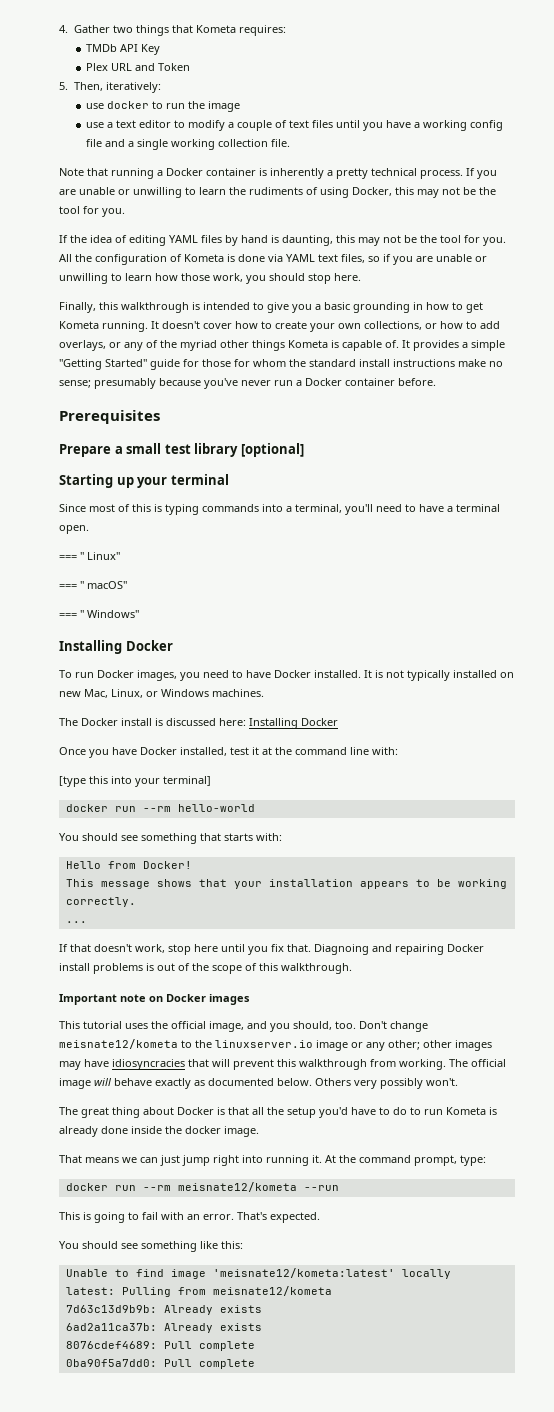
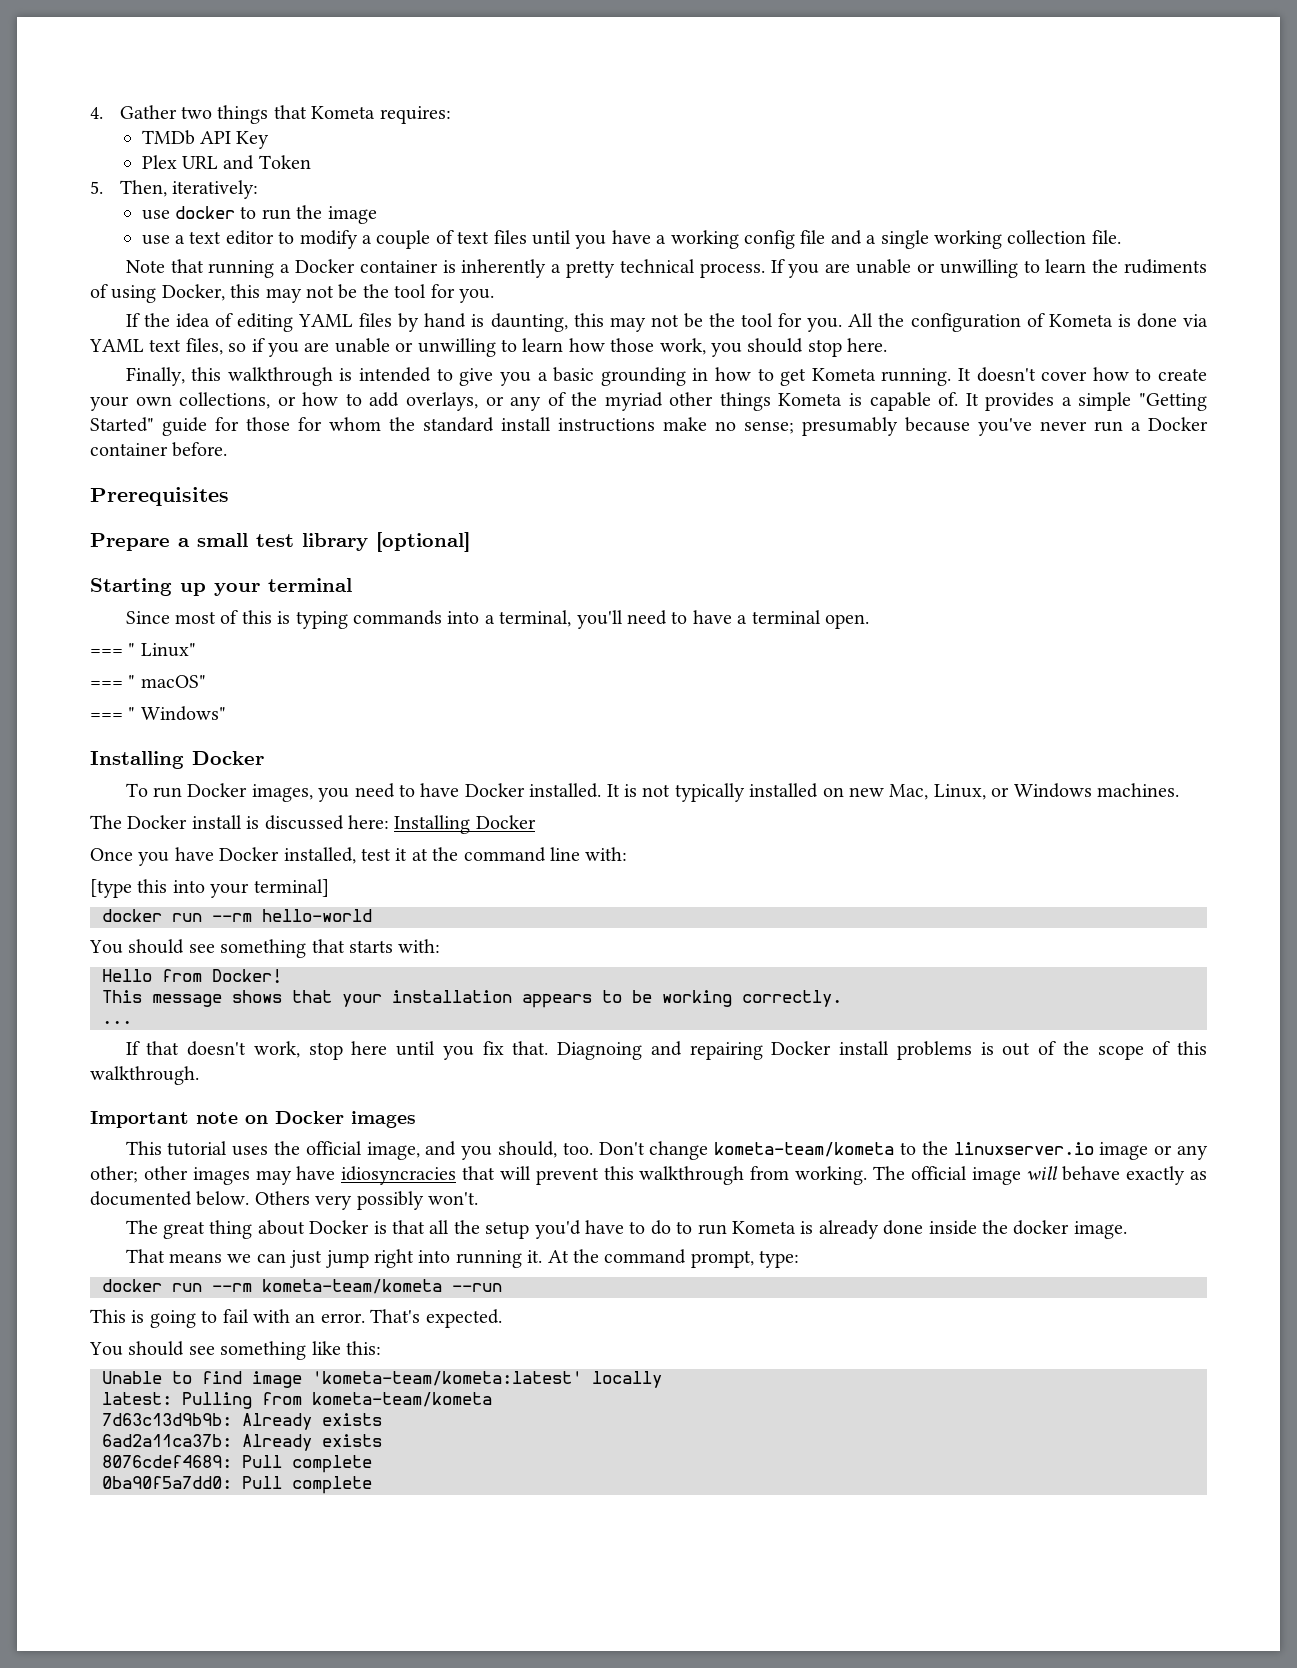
- Don't change meisnate12/kometa to the linuxserver.io image or any other; other images may have idiosyncracies that will prevent this walkthrough from working.
+ Don't change kometa-team/kometa to the linuxserver.io image or any other; other images may have idiosyncracies that will prevent this walkthrough from working.
- docker run --rm meisnate12/kometa --run
+ docker run --rm kometa-team/kometa --run
- Unable to find image 'meisnate12/kometa:latest' locally
+ Unable to find image 'kometa-team/kometa:latest' locally
- latest: Pulling from meisnate12/kometa
+ latest: Pulling from kometa-team/kometa

